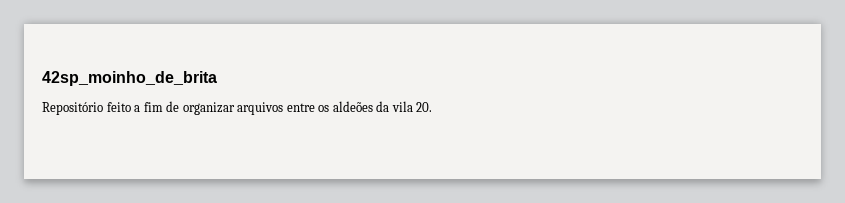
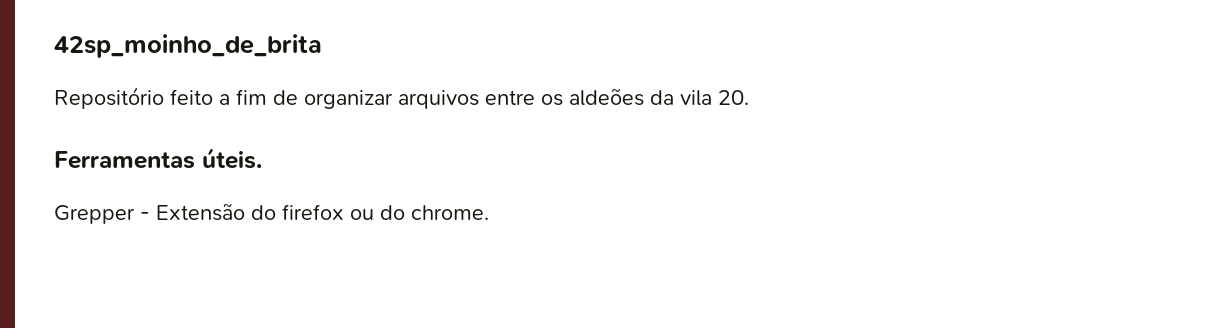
+ Ferramentas úteis.
+ Grepper - Extensão do firefox ou do chrome.

